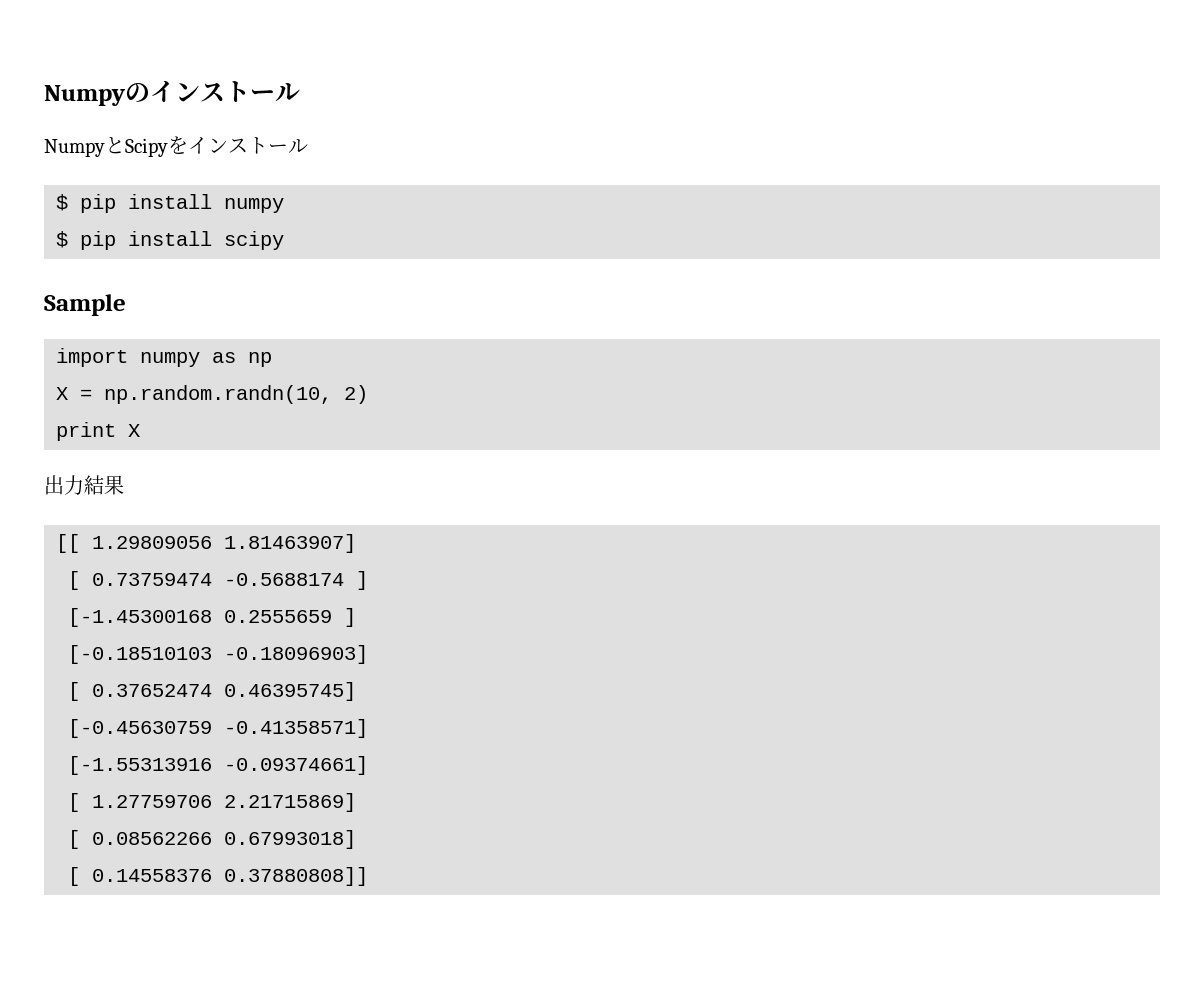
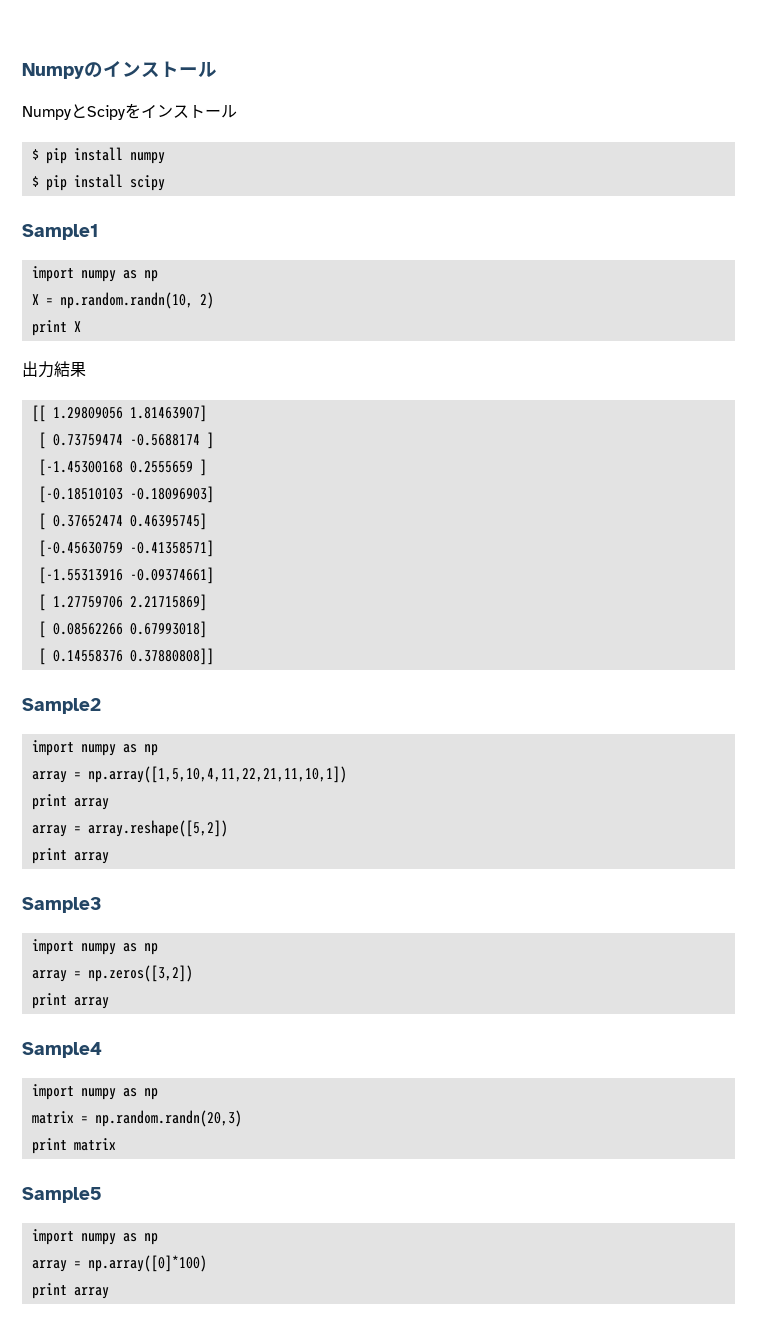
- Sample
+ Sample1
+ Sample2
+ import numpy as np
+ array = np.array([1,5,10,4,11,22,21,11,10,1])
+ print array
+ array = array.reshape([5,2])
+ print array
+ Sample3
+ import numpy as np
+ array = np.zeros([3,2])
+ print array
+ Sample4
+ import numpy as np
+ matrix = np.random.randn(20,3)
+ print matrix
+ Sample5
+ import numpy as np
+ array = np.array([0]*100)
+ print array

